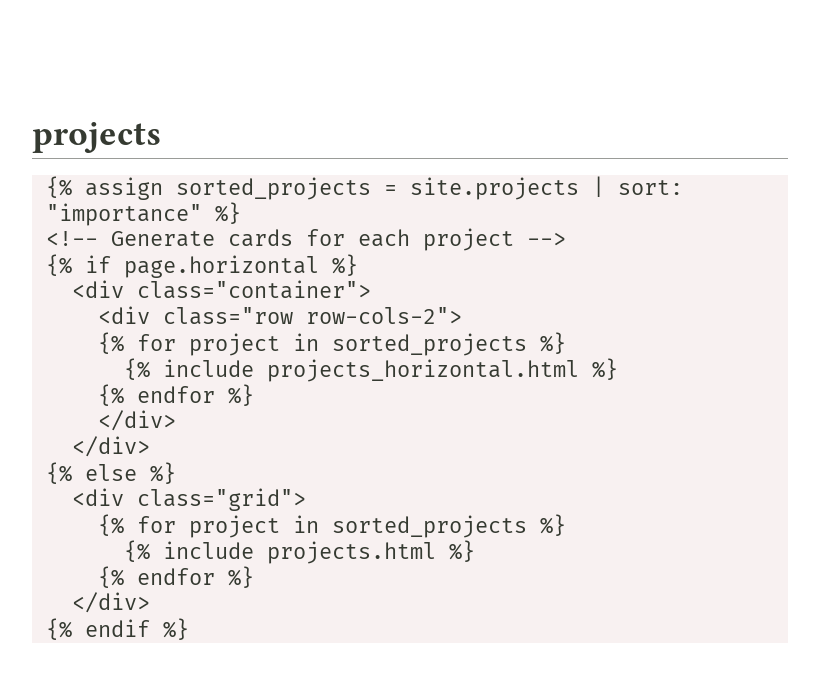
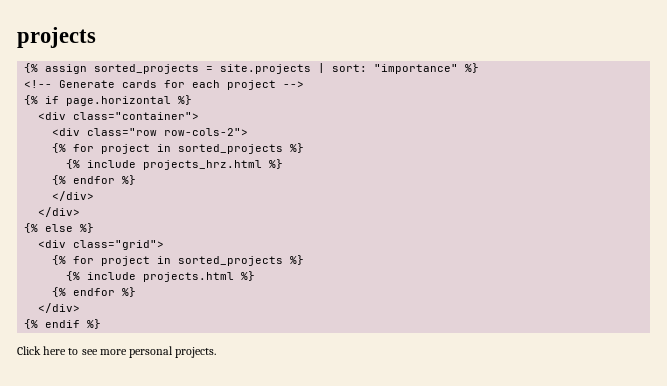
- {% include projects_horizontal.html %}
+ {% include projects_hrz.html %}
+ Click here to see more personal projects.

